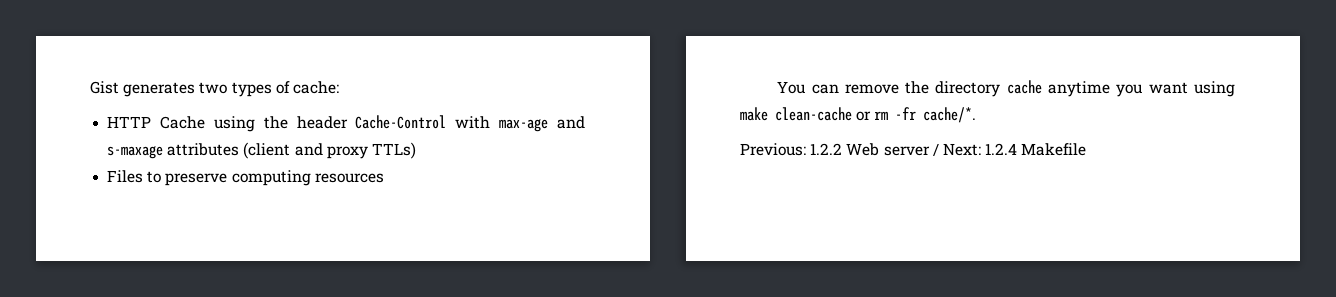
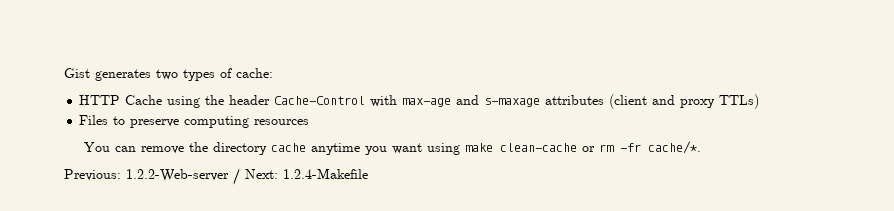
- Previous: 1.2.2 Web server / Next: 1.2.4 Makefile
+ Previous: 1.2.2-Web-server / Next: 1.2.4-Makefile

